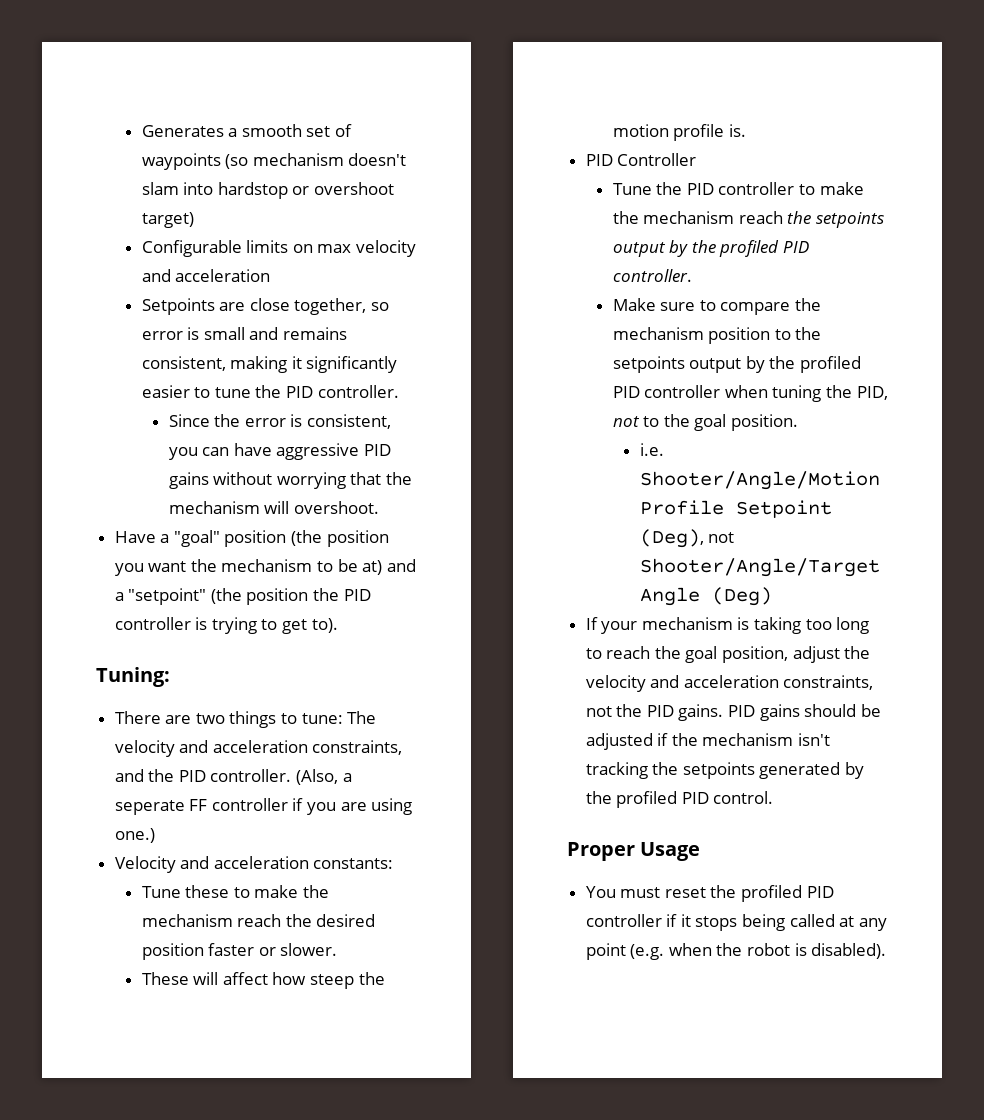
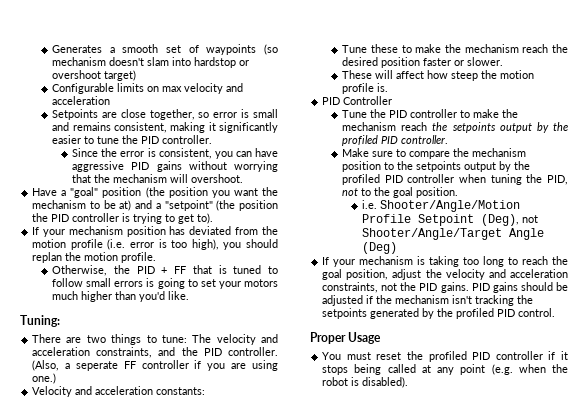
+ If your mechanism position has deviated from the motion profile (i.e. error is too high), you should replan the motion profile.
+ Otherwise, the PID + FF that is tuned to follow small errors is going to set your motors much higher than you'd like.

